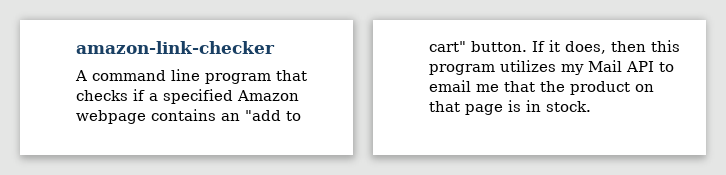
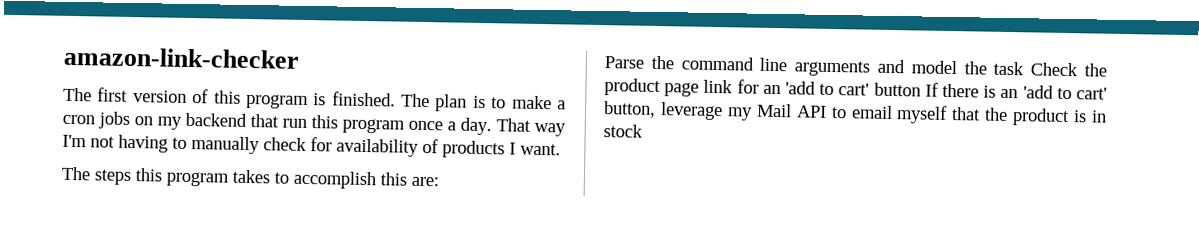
- A command line program that checks if a specified Amazon webpage contains an "add to cart" button. If it does, then this program utilizes my Mail API to email me that the product on that page is in stock.
+ The first version of this program is finished. The plan is to make a cron jobs on my backend that run this program once a day. That way I'm not having to manually check for availability of products I want.
+ The steps this program takes to accomplish this are:
+ Parse the command line arguments and model the task Check the product page link for an 'add to cart' button If there is an 'add to cart' button, leverage my Mail API to email myself that the product is in stock

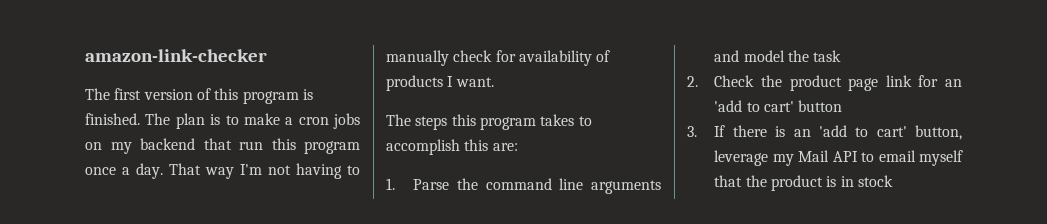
- Parse the command line arguments and model the task Check the product page link for an 'add to cart' button If there is an 'add to cart' button, leverage my Mail API to email myself that the product is in stock
+ 1. Parse the command line arguments and model the task
+ 2. Check the product page link for an 'add to cart' button
+ 3. If there is an 'add to cart' button, leverage my Mail API to email myself that the product is in stock

